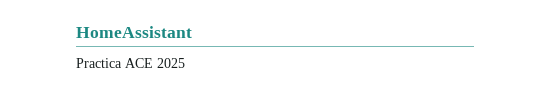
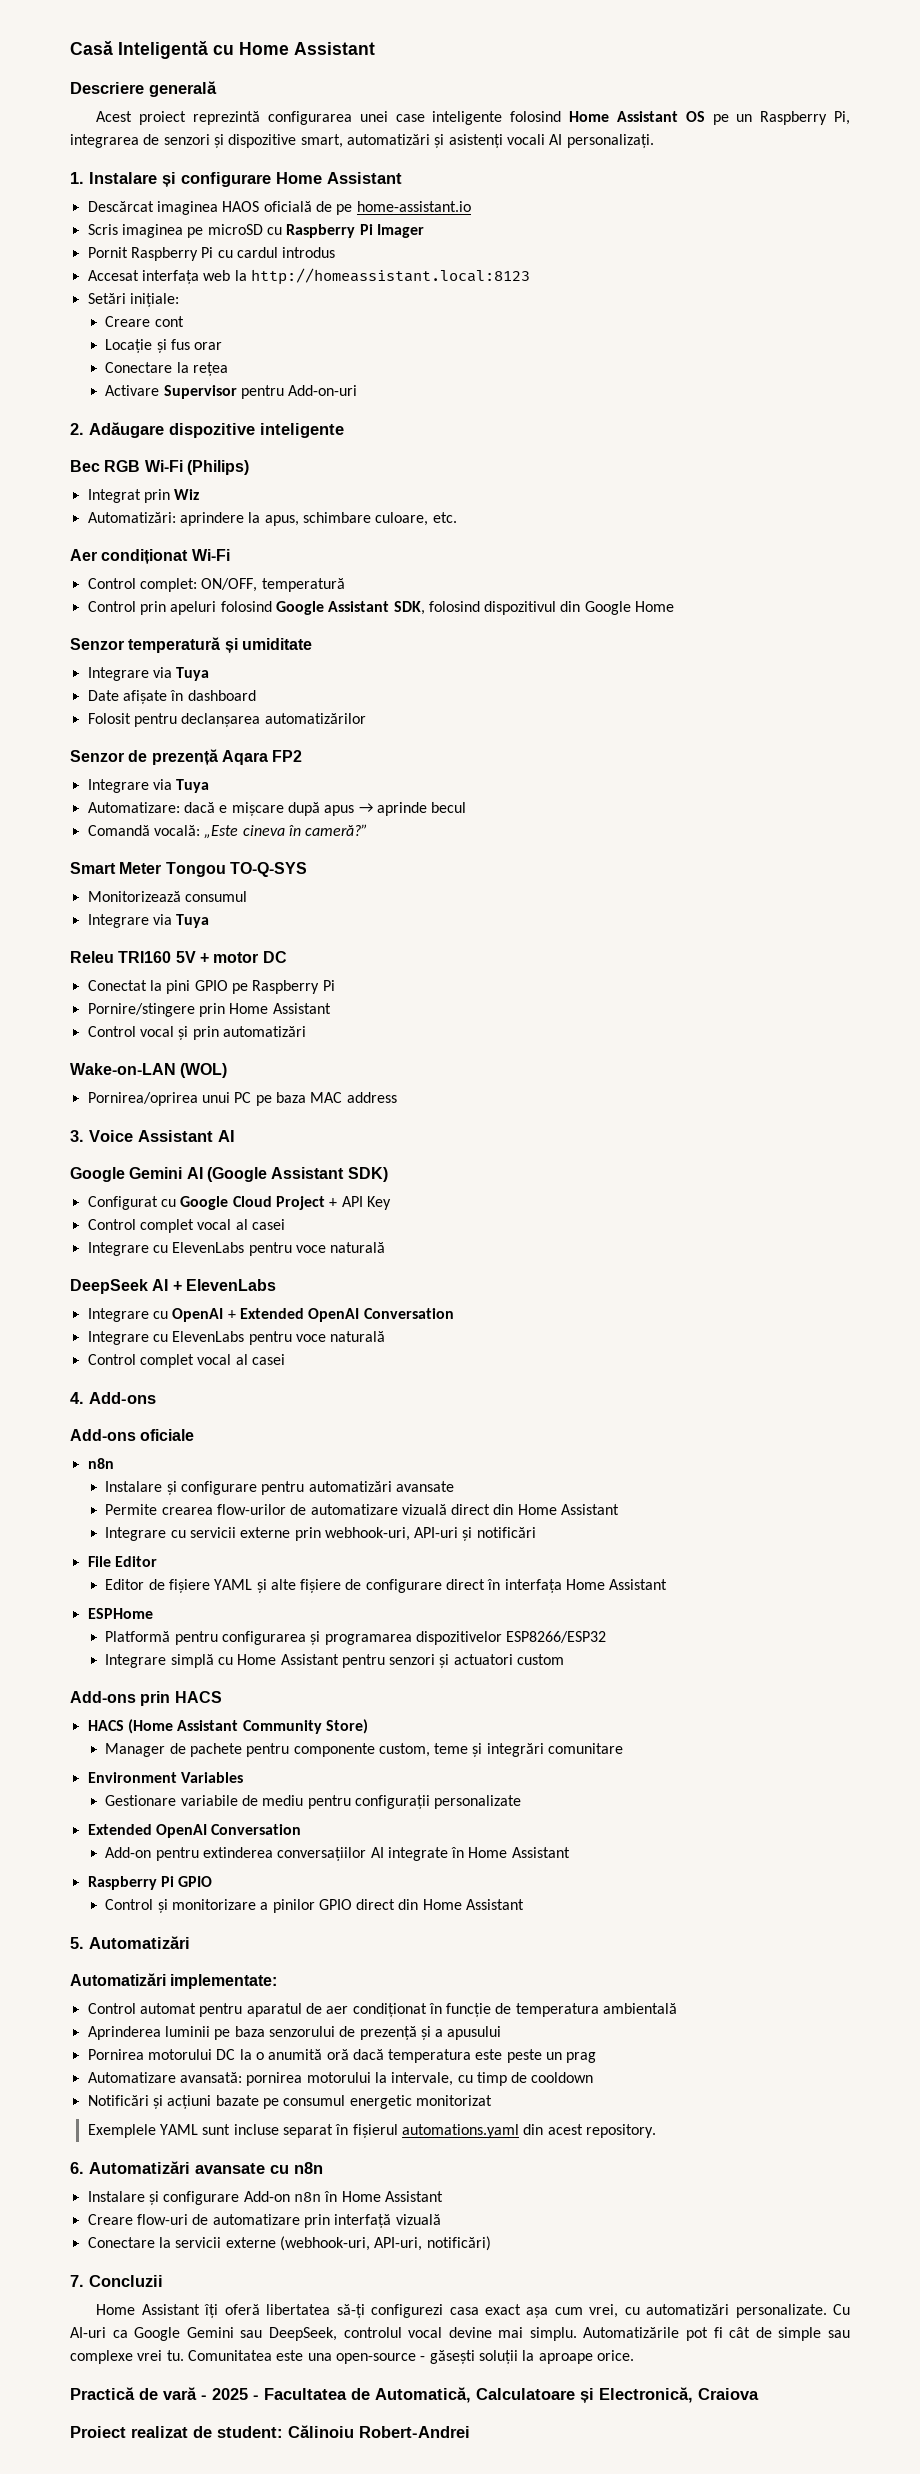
- HomeAssistant
- Practica ACE 2025
+ Casă Inteligentă cu Home Assistant
+ Descriere generală
+ Acest proiect reprezintă configurarea unei case inteligente folosind Home Assistant OS pe un Raspberry Pi, integrarea de senzori și dispozitive smart, automatizări și asistenți vocali AI personalizați.
+ 1. Instalare și configurare Home Assistant
+ Descărcat imaginea HAOS oficială de pe home-assistant.io
+ Scris imaginea pe microSD cu Raspberry Pi Imager
+ Pornit Raspberry Pi cu cardul introdus
+ Accesat interfața web la http://homeassistant.local:8123
+ Setări inițiale:
+ Creare cont
+ Locație și fus orar
+ Conectare la rețea
+ Activare Supervisor pentru Add-on-uri
+ 2. Adăugare dispozitive inteligente
+ Bec RGB Wi-Fi (Philips)
+ Integrat prin Wiz
+ Automatizări: aprindere la apus, schimbare culoare, etc.
+ Aer condiționat Wi-Fi
+ Control complet: ON/OFF, temperatură
+ Control prin apeluri folosind Google Assistant SDK, folosind dispozitivul din Google Home
+ Senzor temperatură și umiditate
+ Integrare via Tuya
+ Date afișate în dashboard
+ Folosit pentru declanșarea automatizărilor
+ Senzor de prezență Aqara FP2
+ Integrare via Tuya
+ Automatizare: dacă e mișcare după apus → aprinde becul
+ Comandă vocală: „Este cineva în cameră?”
+ Smart Meter Tongou TO-Q-SYS
+ Monitorizează consumul
+ Integrare via Tuya
+ Releu TRI160 5V + motor DC
+ Conectat la pini GPIO pe Raspberry Pi
+ Pornire/stingere prin Home Assistant
+ Control vocal și prin automatizări
+ Wake-on-LAN (WOL)
+ Pornirea/oprirea unui PC pe baza MAC address
+ 3. Voice Assistant AI
+ Google Gemini AI (Google Assistant SDK)
+ Configurat cu Google Cloud Project + API Key
+ Control complet vocal al casei
+ Integrare cu ElevenLabs pentru voce naturală
+ DeepSeek AI + ElevenLabs
+ Integrare cu OpenAI + Extended OpenAI Conversation
+ Integrare cu ElevenLabs pentru voce naturală
+ Control complet vocal al casei
+ 4. Add-ons
+ Add-ons oficiale
+ n8n
+ Instalare și configurare pentru automatizări avansate
+ Permite crearea flow-urilor de automatizare vizuală direct din Home Assistant
+ Integrare cu servicii externe prin webhook-uri, API-uri și notificări
+ File Editor
+ Editor de fișiere YAML și alte fișiere de configurare direct în interfața Home Assistant
+ ESPHome
+ Platformă pentru configurarea și programarea dispozitivelor ESP8266/ESP32
+ Integrare simplă cu Home Assistant pentru senzori și actuatori custom
+ Add-ons prin HACS
+ HACS (Home Assistant Community Store)
+ Manager de pachete pentru componente custom, teme și integrări comunitare
+ Environment Variables
+ Gestionare variabile de mediu pentru configurații personalizate
+ Extended OpenAI Conversation
+ Add-on pentru extinderea conversațiilor AI integrate în Home Assistant
+ Raspberry Pi GPIO
+ Control și monitorizare a pinilor GPIO direct din Home Assistant
+ 5. Automatizări
+ Automatizări implementate:
+ Control automat pentru aparatul de aer condiționat în funcție de temperatura ambientală
+ Aprinderea luminii pe baza senzorului de prezență și a apusului
+ Pornirea motorului DC la o anumită oră dacă temperatura este peste un prag
+ Automatizare avansată: pornirea motorului la intervale, cu timp de cooldown
+ Notificări și acțiuni bazate pe consumul energetic monitorizat
+ Exemplele YAML sunt incluse separat în fișierul automations.yaml din acest repository.
+ 6. Automatizări avansate cu n8n
+ Instalare și configurare Add-on n8n în Home Assistant
+ Creare flow-uri de automatizare prin interfață vizuală
+ Conectare la servicii externe (webhook-uri, API-uri, notificări)
+ 7. Concluzii
+ Home Assistant îți oferă libertatea să-ți configurezi casa exact așa cum vrei, cu automatizări personalizate. Cu AI-uri ca Google Gemini sau DeepSeek, controlul vocal devine mai simplu. Automatizările pot fi cât de simple sau complexe vrei tu. Comunitatea este una open-source - găsești soluții la aproape orice.
+ Practică de vară - 2025 - Facultatea de Automatică, Calculatoare și Electronică, Craiova
+ Proiect realizat de student: Călinoiu Robert-Andrei

